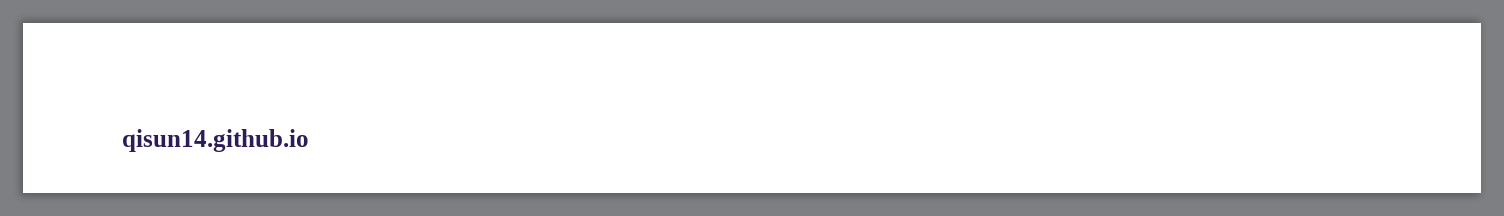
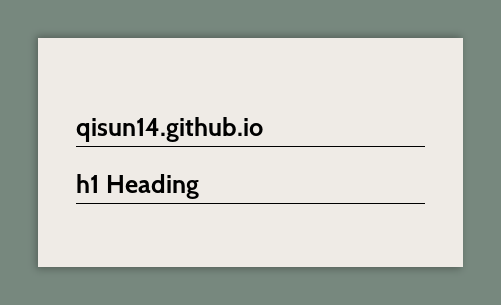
+ h1 Heading

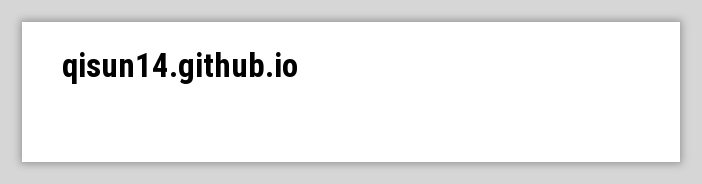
- h1 Heading

